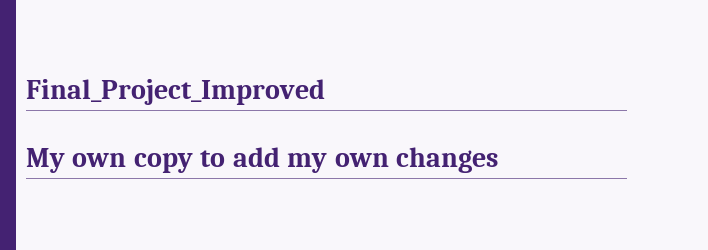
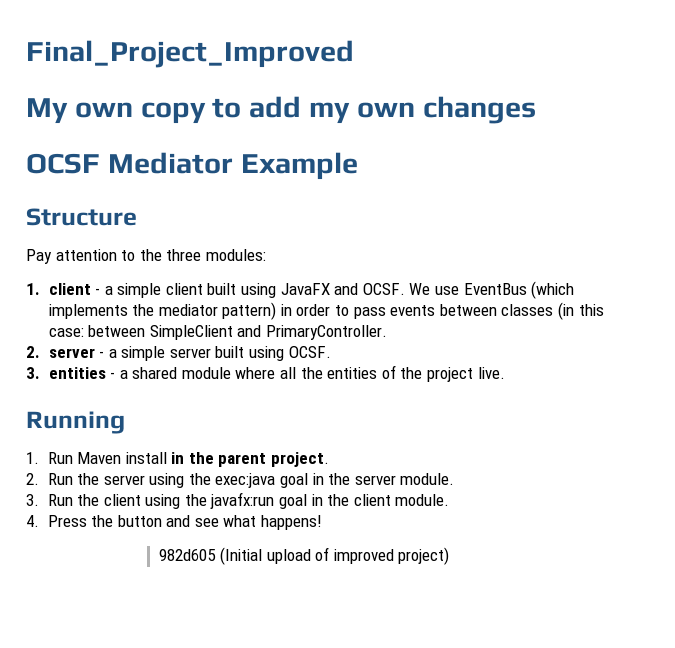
+ OCSF Mediator Example
+ Structure
+ Pay attention to the three modules:
+ 1. client - a simple client built using JavaFX and OCSF. We use EventBus (which implements the mediator pattern) in order to pass events between classes (in this case: between SimpleClient and PrimaryController.
+ 2. server - a simple server built using OCSF.
+ 3. entities - a shared module where all the entities of the project live.
+ Running
+ 1. Run Maven install in the parent project.
+ 2. Run the server using the exec:java goal in the server module.
+ 3. Run the client using the javafx:run goal in the client module.
+ 4. Press the button and see what happens!
+ 982d605 (Initial upload of improved project)

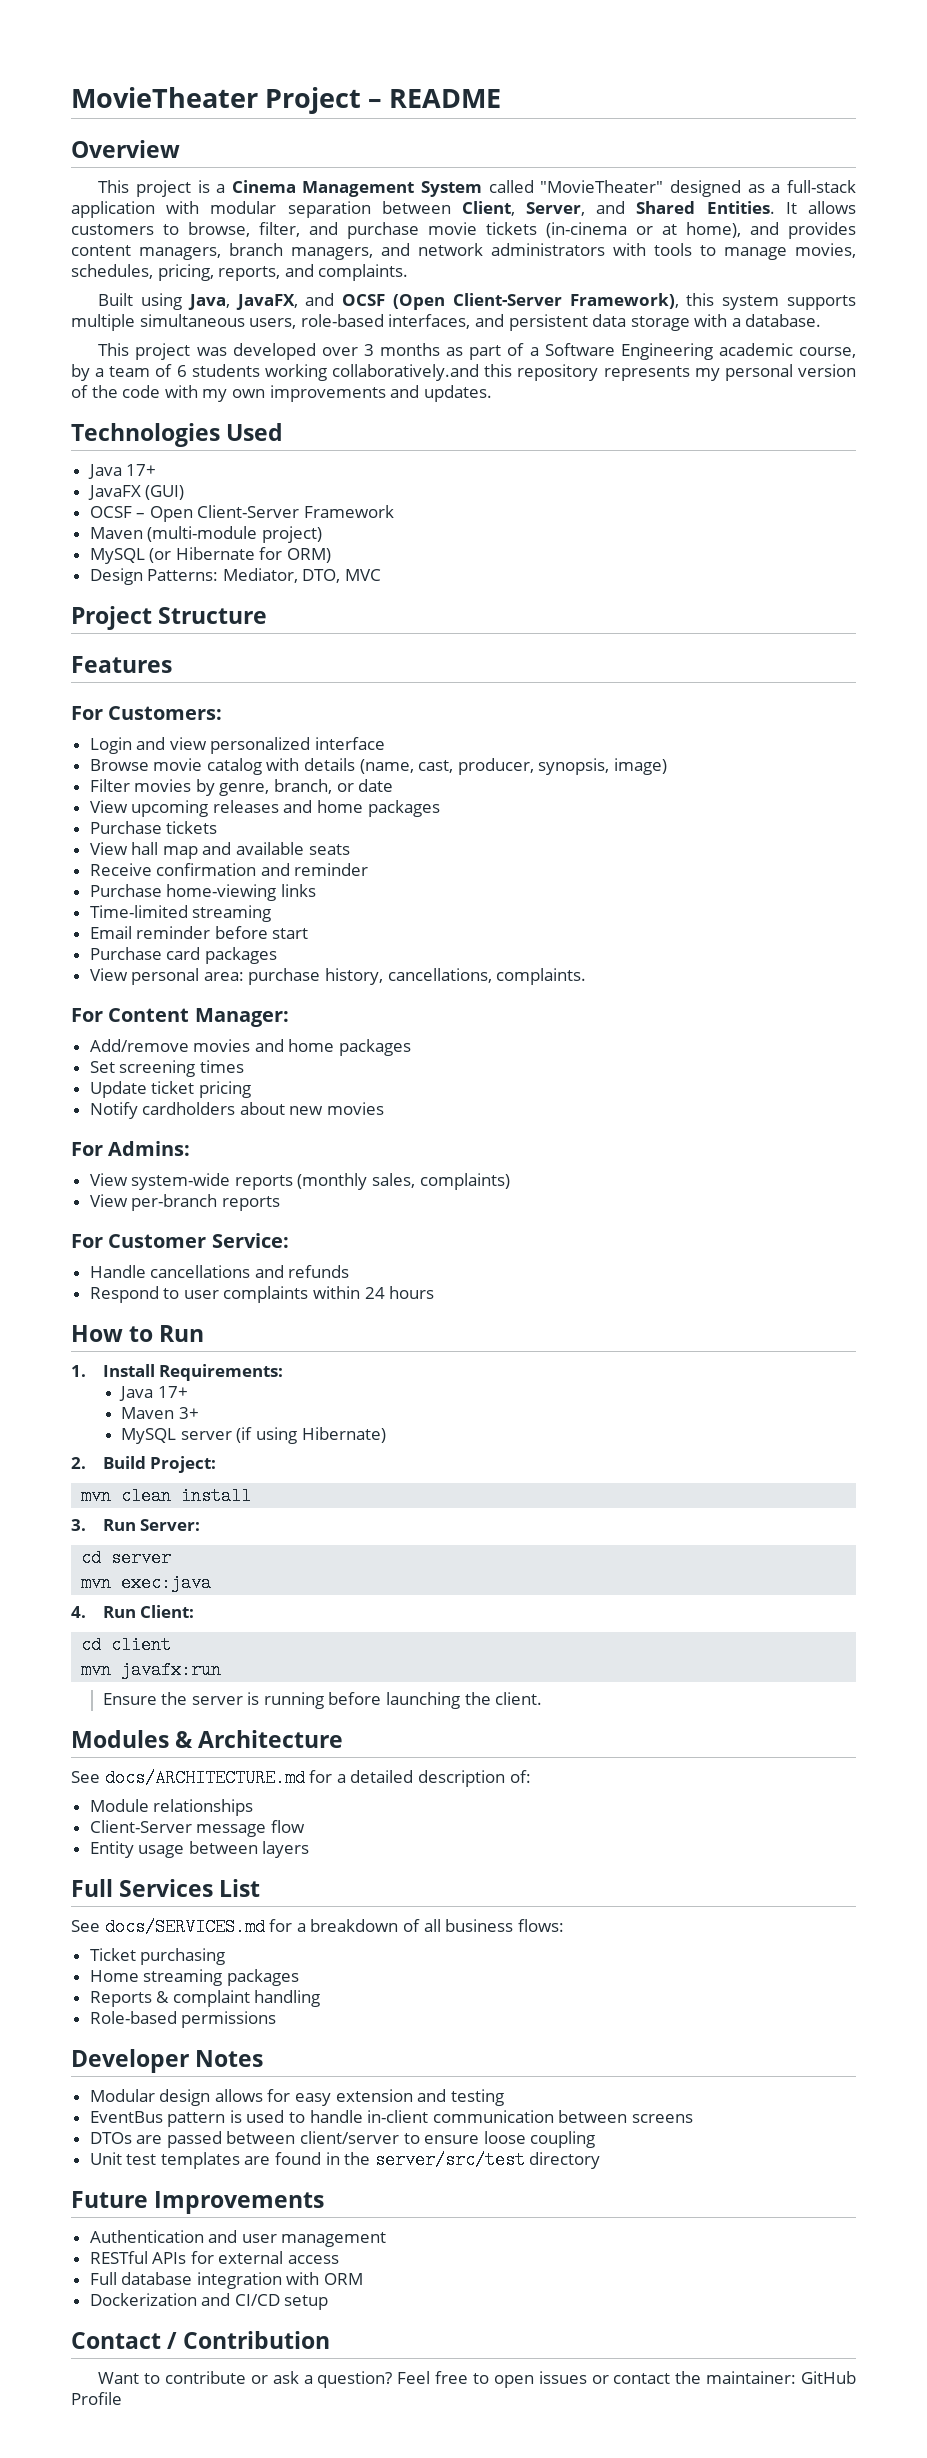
- Final_Project_Improved
- My own copy to add my own changes
- OCSF Mediator Example
- Structure
- Pay attention to the three modules:
- 1. client - a simple client built using JavaFX and OCSF. We use EventBus (which implements the mediator pattern) in order to pass events between classes (in this case: between SimpleClient and PrimaryController.
- 2. server - a simple server built using OCSF.
- 3. entities - a shared module where all the entities of the project live.
- Running
- 1. Run Maven install in the parent project.
- 2. Run the server using the exec:java goal in the server module.
- 3. Run the client using the javafx:run goal in the client module.
- 4. Press the button and see what happens!
- 982d605 (Initial upload of improved project)
+ MovieTheater Project – README
+ Overview
+ This project is a Cinema Management System called "MovieTheater" designed as a full-stack application with modular separation between Client, Server, and Shared Entities. It allows customers to browse, filter, and purchase movie tickets (in-cinema or at home), and provides content managers, branch managers, and network administrators with tools to manage movies, schedules, pricing, reports, and complaints.
+ Built using Java, JavaFX, and OCSF (Open Client-Server Framework), this system supports multiple simultaneous users, role-based interfaces, and persistent data storage with a database.
+ This project was developed over 3 months as part of a Software Engineering academic course, by a team of 6 students working collaboratively.and this repository represents my personal version of the code with my own improvements and updates.
+ Technologies Used
+ Java 17+
+ JavaFX (GUI)
+ OCSF – Open Client-Server Framework
+ Maven (multi-module project)
+ MySQL (or Hibernate for ORM)
+ Design Patterns: Mediator, DTO, MVC
+ Project Structure
+ Features
+ For Customers:
+ Login and view personalized interface
+ Browse movie catalog with details (name, cast, producer, synopsis, image)
+ Filter movies by genre, branch, or date
+ View upcoming releases and home packages
+ Purchase tickets
+ View hall map and available seats
+ Receive confirmation and reminder
+ Purchase home-viewing links
+ Time-limited streaming
+ Email reminder before start
+ Purchase card packages
+ View personal area: purchase history, cancellations, complaints.
+ For Content Manager:
+ Add/remove movies and home packages
+ Set screening times
+ Update ticket pricing
+ Notify cardholders about new movies
+ For Admins:
+ View system-wide reports (monthly sales, complaints)
+ View per-branch reports
+ For Customer Service:
+ Handle cancellations and refunds
+ Respond to user complaints within 24 hours
+ How to Run
+ 1. Install Requirements:
+ Java 17+
+ Maven 3+
+ MySQL server (if using Hibernate)
+ 2. Build Project:
+ mvn clean install
+ 3. Run Server:
+ cd server
+ mvn exec:java
+ 4. Run Client:
+ cd client
+ mvn javafx:run
+ Ensure the server is running before launching the client.
+ Modules & Architecture
+ See docs/ARCHITECTURE.md for a detailed description of:
+ Module relationships
+ Client-Server message flow
+ Entity usage between layers
+ Full Services List
+ See docs/SERVICES.md for a breakdown of all business flows:
+ Ticket purchasing
+ Home streaming packages
+ Reports & complaint handling
+ Role-based permissions
+ Developer Notes
+ Modular design allows for easy extension and testing
+ EventBus pattern is used to handle in-client communication between screens
+ DTOs are passed between client/server to ensure loose coupling
+ Unit test templates are found in the server/src/test directory
+ Future Improvements
+ Authentication and user management
+ RESTful APIs for external access
+ Full database integration with ORM
+ Dockerization and CI/CD setup
+ Contact / Contribution
+ Want to contribute or ask a question? Feel free to open issues or contact the maintainer: GitHub Profile

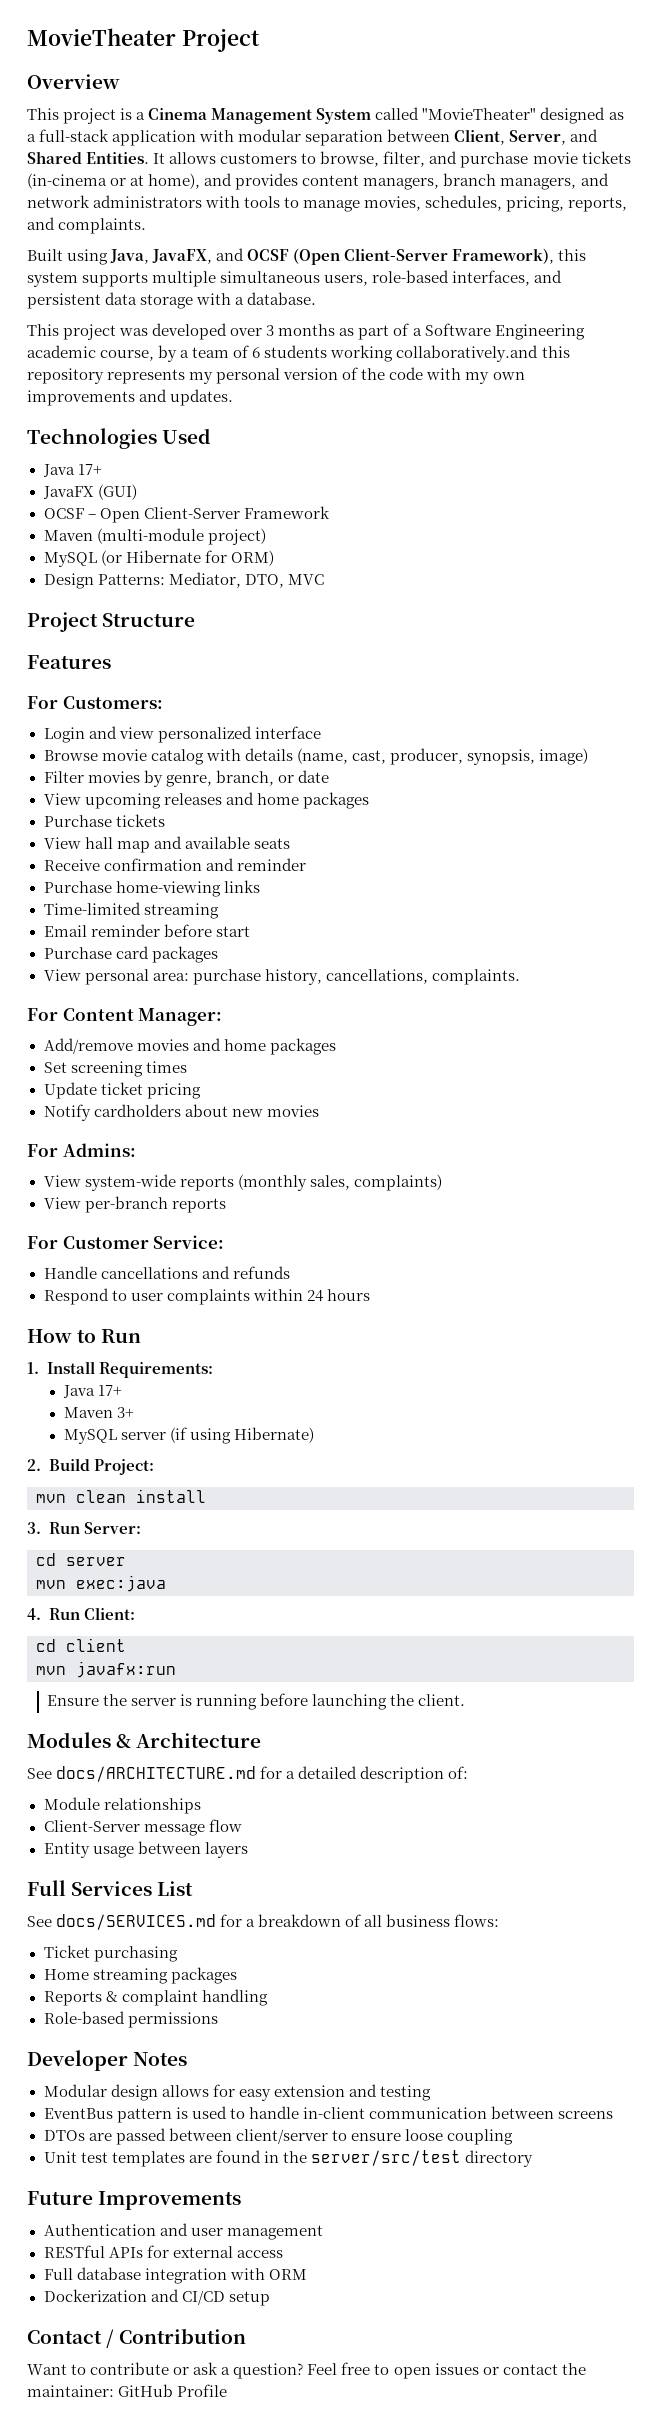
- MovieTheater Project – README
+ MovieTheater Project

